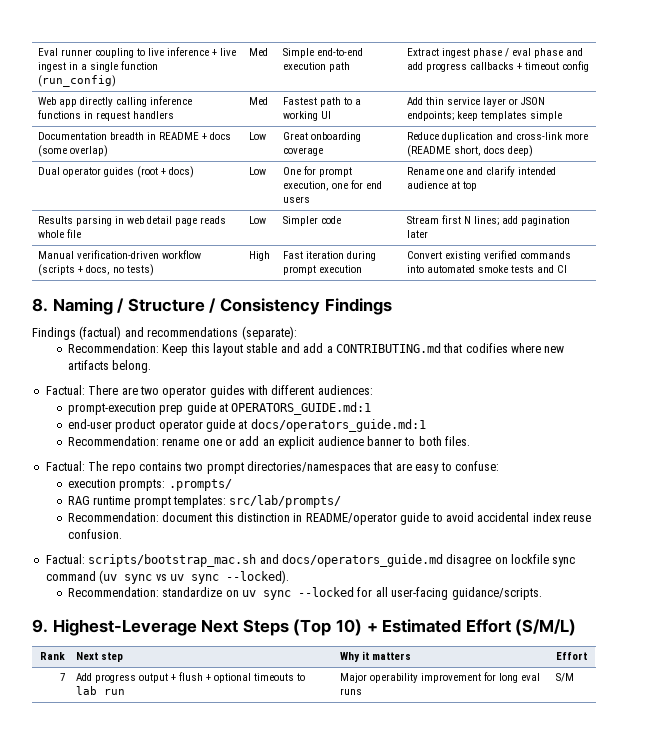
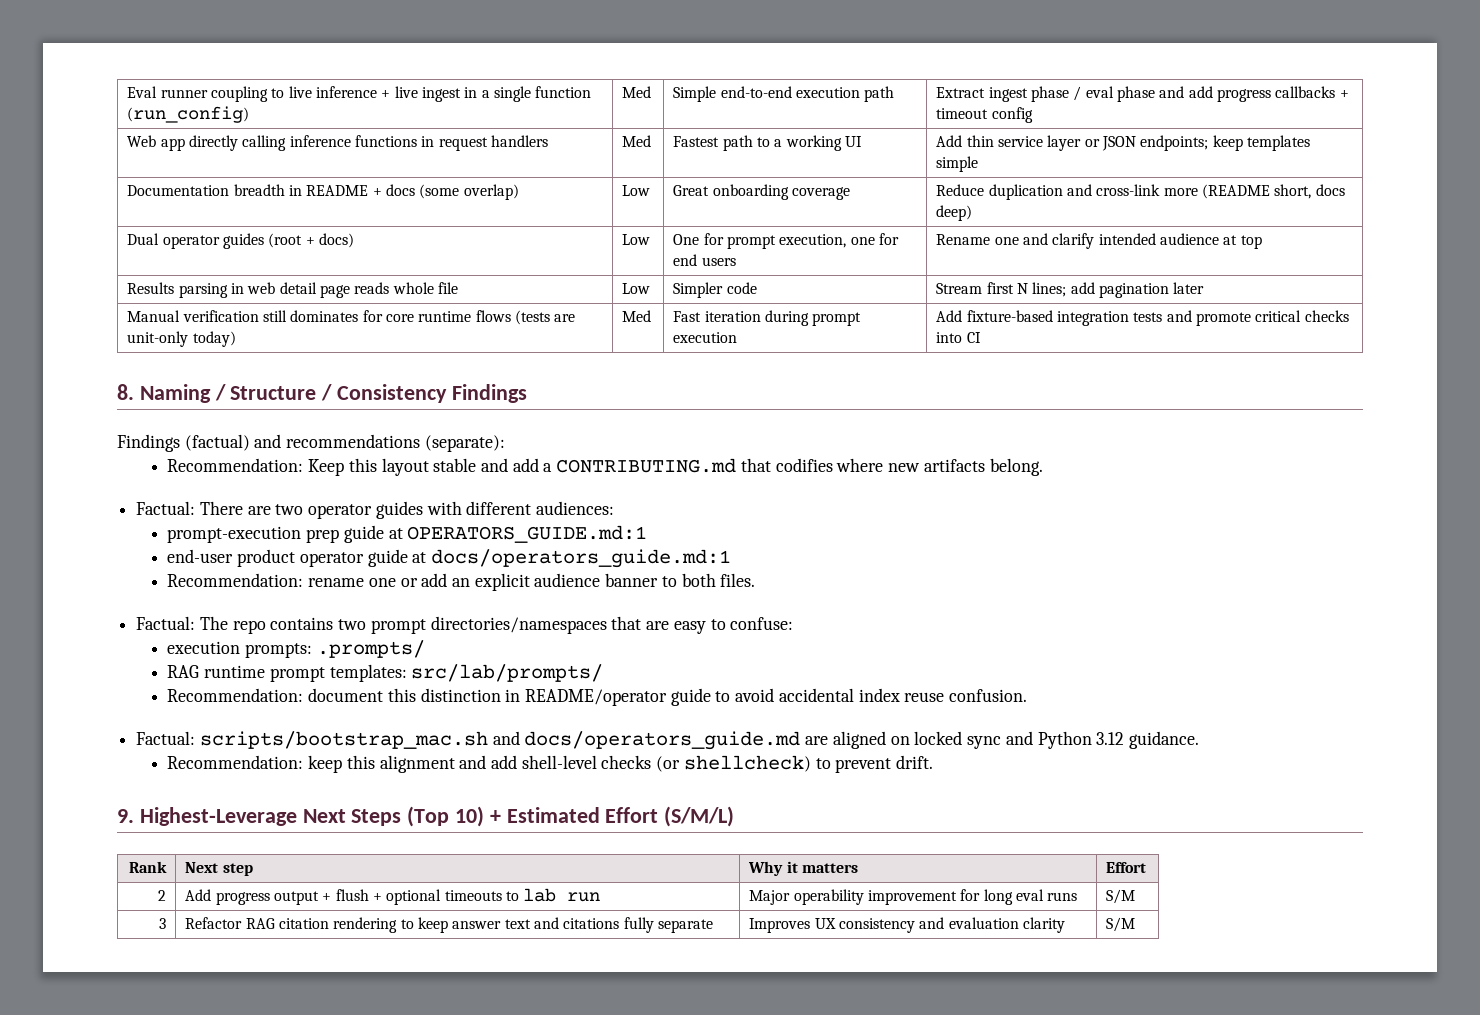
- Manual verification-driven workflow (scripts + docs, no tests) | High | Fast iteration during prompt execution | Convert existing verified commands into automated smoke tests and CI
+ Manual verification still dominates for core runtime flows (tests are unit-only today) | Med | Fast iteration during prompt execution | Add fixture-based integration tests and promote critical checks into CI
- Factual: scripts/bootstrap_mac.sh and docs/operators_guide.md disagree on lockfile sync command (uv sync vs uv sync --locked).
- Recommendation: standardize on uv sync --locked for all user-facing guidance/scripts.
+ Factual: scripts/bootstrap_mac.sh and docs/operators_guide.md are aligned on locked sync and Python 3.12 guidance.
+ Recommendation: keep this alignment and add shell-level checks (or shellcheck) to prevent drift.
- 7 | Add progress output + flush + optional timeouts to lab run | Major operability improvement for long eval runs | S/M
+ 2 | Add progress output + flush + optional timeouts to lab run | Major operability improvement for long eval runs | S/M
+ 3 | Refactor RAG citation rendering to keep answer text and citations fully separate | Improves UX consistency and evaluation clarity | S/M

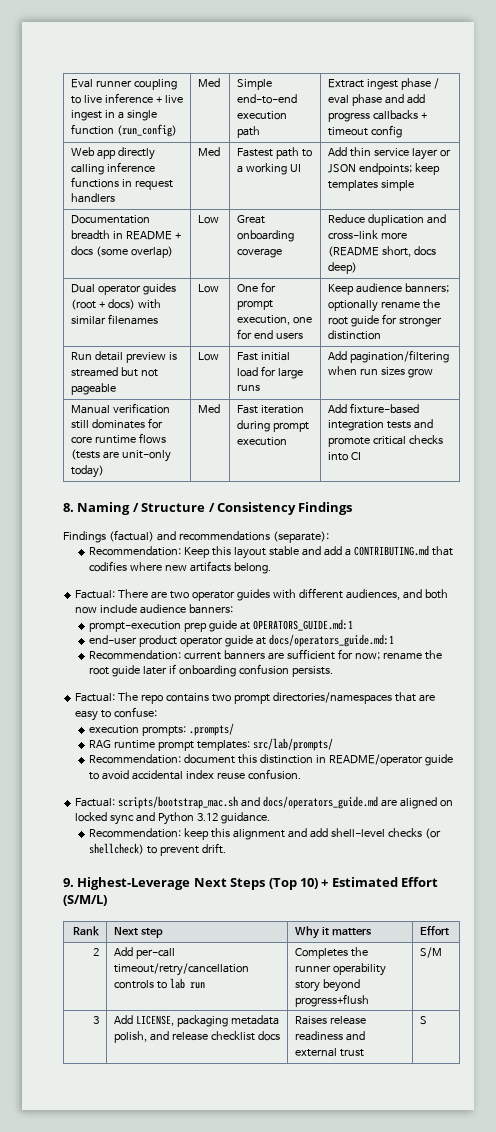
- Dual operator guides (root + docs) | Low | One for prompt execution, one for end users | Rename one and clarify intended audience at top
- Results parsing in web detail page reads whole file | Low | Simpler code | Stream first N lines; add pagination later
+ Dual operator guides (root + docs) with similar filenames | Low | One for prompt execution, one for end users | Keep audience banners; optionally rename the root guide for stronger distinction
+ Run detail preview is streamed but not pageable | Low | Fast initial load for large runs | Add pagination/filtering when run sizes grow
- Factual: There are two operator guides with different audiences:
+ Factual: There are two operator guides with different audiences, and both now include audience banners:
- Recommendation: rename one or add an explicit audience banner to both files.
+ Recommendation: current banners are sufficient for now; rename the root guide later if onboarding confusion persists.
- 2 | Add progress output + flush + optional timeouts to lab run | Major operability improvement for long eval runs | S/M
- 3 | Refactor RAG citation rendering to keep answer text and citations fully separate | Improves UX consistency and evaluation clarity | S/M
+ 2 | Add per-call timeout/retry/cancellation controls to lab run | Completes the runner operability story beyond progress+flush | S/M
+ 3 | Add LICENSE, packaging metadata polish, and release checklist docs | Raises release readiness and external trust | S

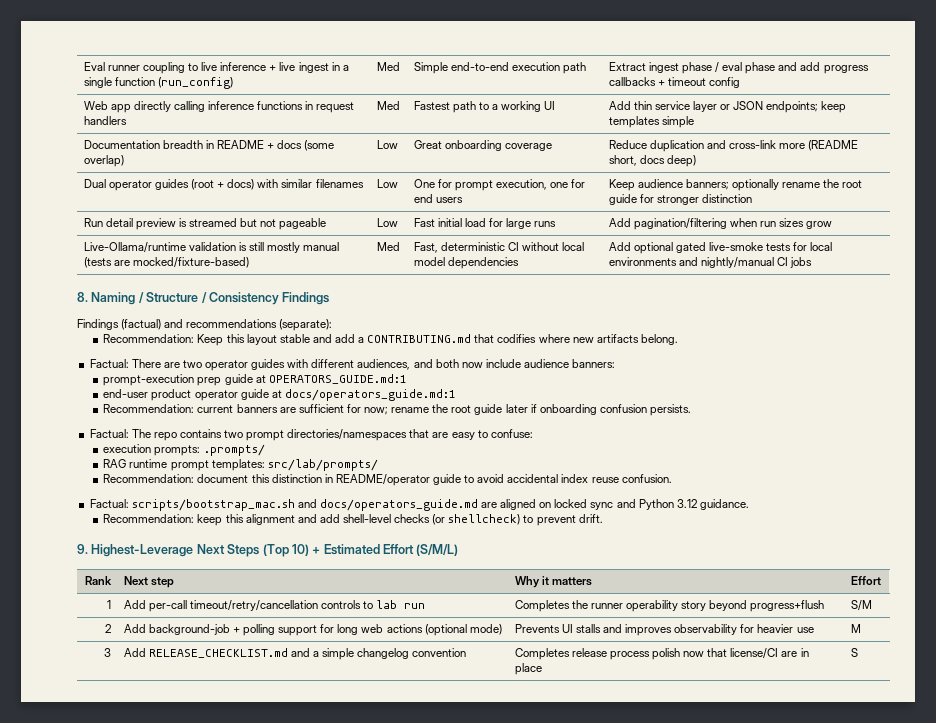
- Manual verification still dominates for core runtime flows (tests are unit-only today) | Med | Fast iteration during prompt execution | Add fixture-based integration tests and promote critical checks into CI
+ Live-Ollama/runtime validation is still mostly manual (tests are mocked/fixture-based) | Med | Fast, deterministic CI without local model dependencies | Add optional gated live-smoke tests for local environments and nightly/manual CI jobs
- 2 | Add per-call timeout/retry/cancellation controls to lab run | Completes the runner operability story beyond progress+flush | S/M
+ 1 | Add per-call timeout/retry/cancellation controls to lab run | Completes the runner operability story beyond progress+flush | S/M
- 3 | Add LICENSE, packaging metadata polish, and release checklist docs | Raises release readiness and external trust | S
+ 2 | Add background-job + polling support for long web actions (optional mode) | Prevents UI stalls and improves observability for heavier use | M
+ 3 | Add RELEASE_CHECKLIST.md and a simple changelog convention | Completes release process polish now that license/CI are in place | S

